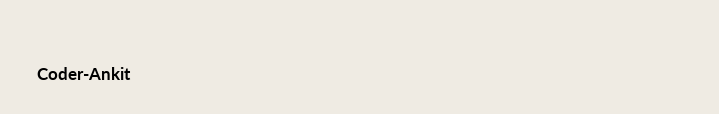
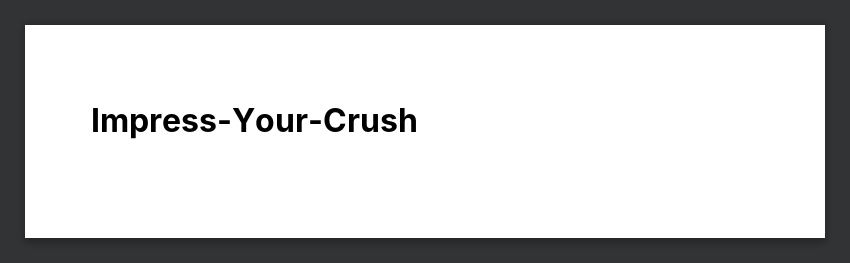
- Coder-Ankit
+ Impress-Your-Crush

